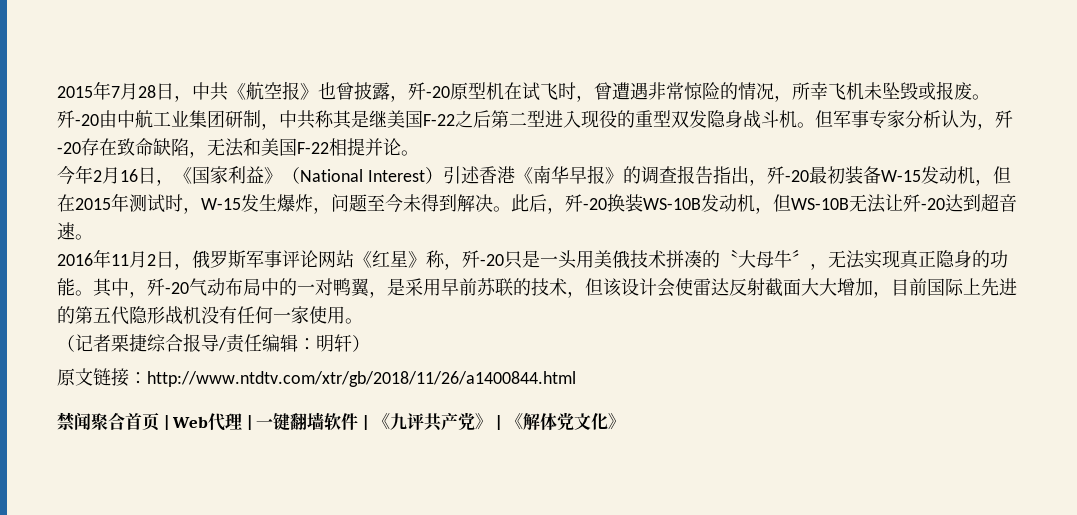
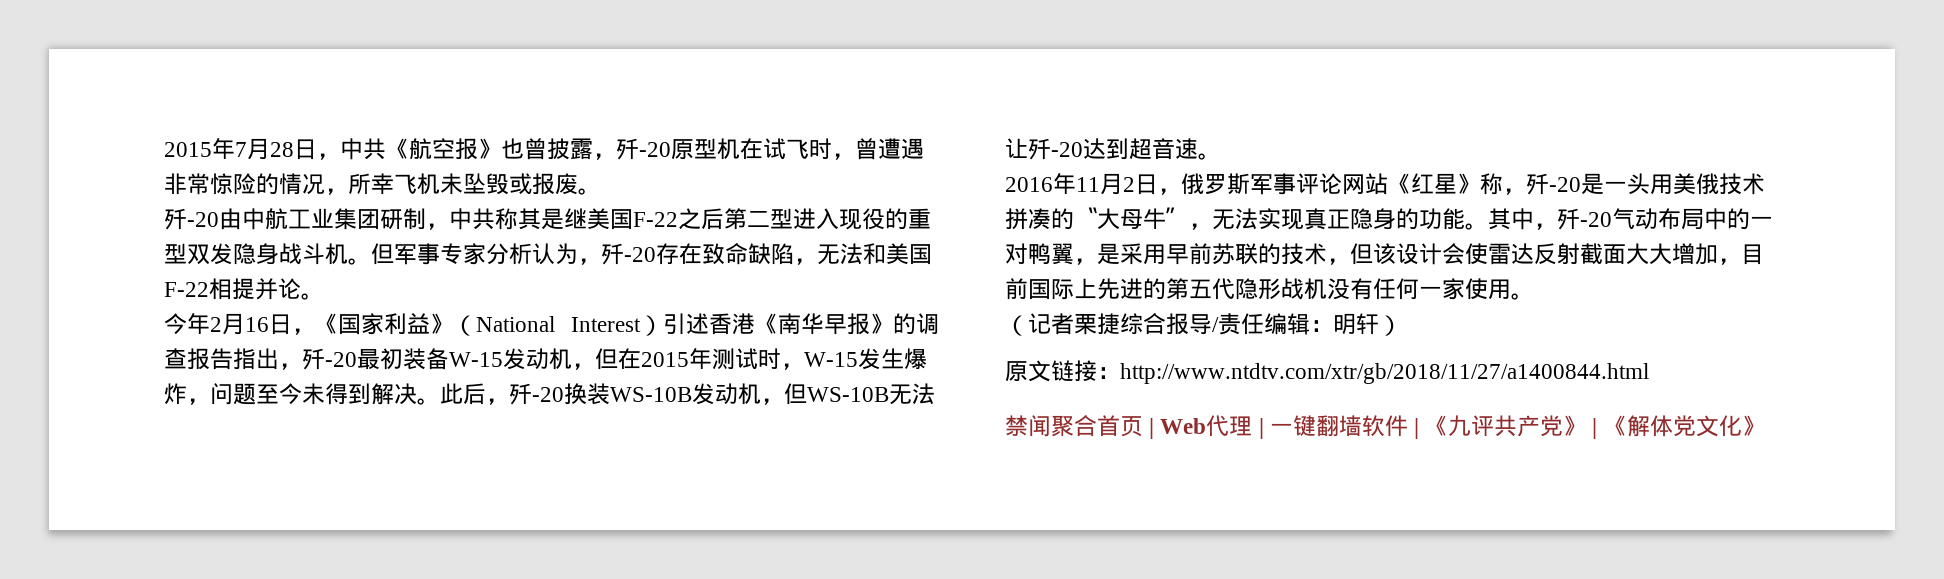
- 2016年11月2日，俄罗斯军事评论网站《红星》称，歼-20只是一头用美俄技术拼凑的〝大母牛〞，无法实现真正隐身的功能。
+ 2016年11月2日，俄罗斯军事评论网站《红星》称，歼-20是一头用美俄技术拼凑的〝大母牛〞，无法实现真正隐身的功能。
- 原文链接：http://www.ntdtv.com/xtr/gb/2018/11/26/a1400844.html
+ 原文链接：http://www.ntdtv.com/xtr/gb/2018/11/27/a1400844.html

